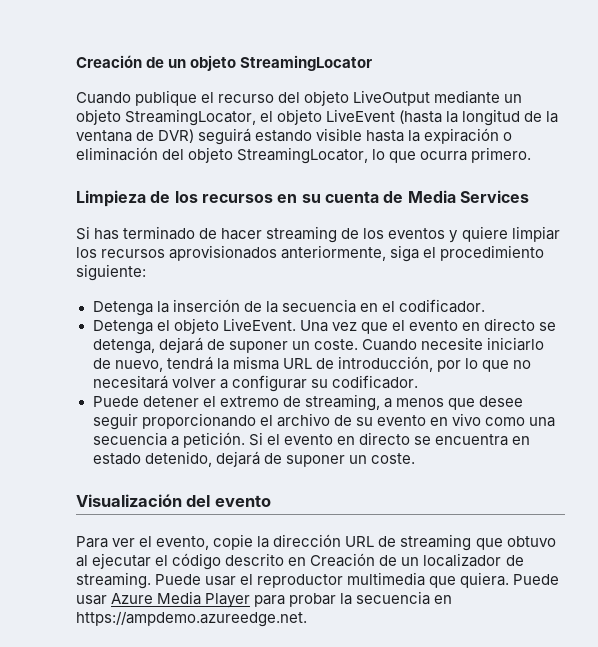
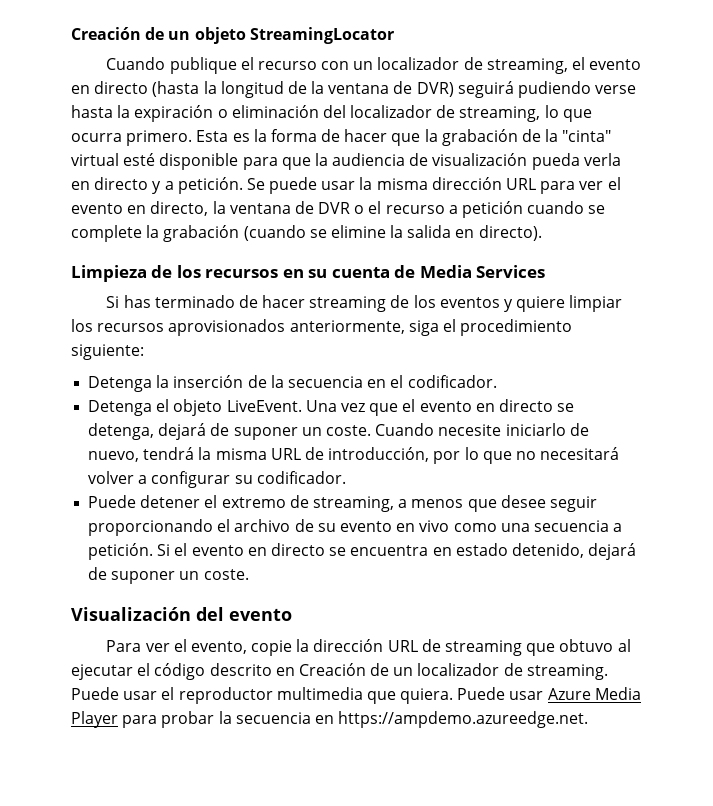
- Cuando publique el recurso del objeto LiveOutput mediante un objeto StreamingLocator, el objeto LiveEvent (hasta la longitud de la ventana de DVR) seguirá estando visible hasta la expiración o eliminación del objeto StreamingLocator, lo que ocurra primero.
+ Cuando publique el recurso con un localizador de streaming, el evento en directo (hasta la longitud de la ventana de DVR) seguirá pudiendo verse hasta la expiración o eliminación del localizador de streaming, lo que ocurra primero. Esta es la forma de hacer que la grabación de la "cinta" virtual esté disponible para que la audiencia de visualización pueda verla en directo y a petición. Se puede usar la misma dirección URL para ver el evento en directo, la ventana de DVR o el recurso a petición cuando se complete la grabación (cuando se elimine la salida en directo).

